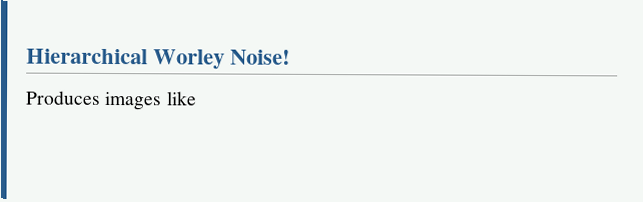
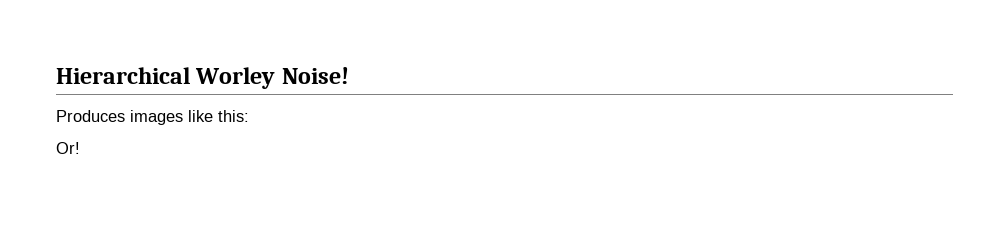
- Produces images like
+ Produces images like this:
+ Or!

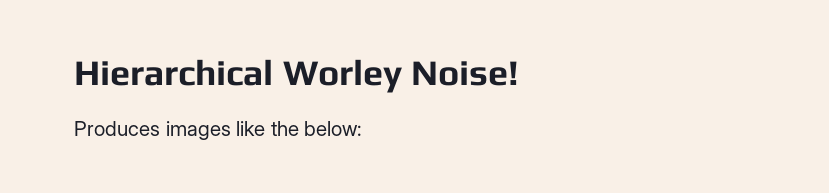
- Produces images like this:
- Or!
+ Produces images like the below:

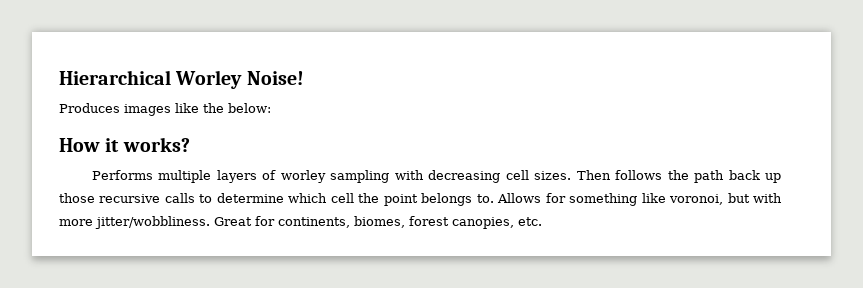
+ How it works?
+ Performs multiple layers of worley sampling with decreasing cell sizes. Then follows the path back up those recursive calls to determine which cell the point belongs to. Allows for something like voronoi, but with more jitter/wobbliness. Great for continents, biomes, forest canopies, etc.

